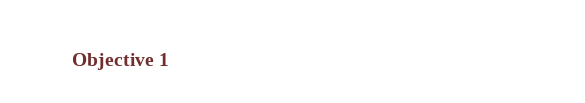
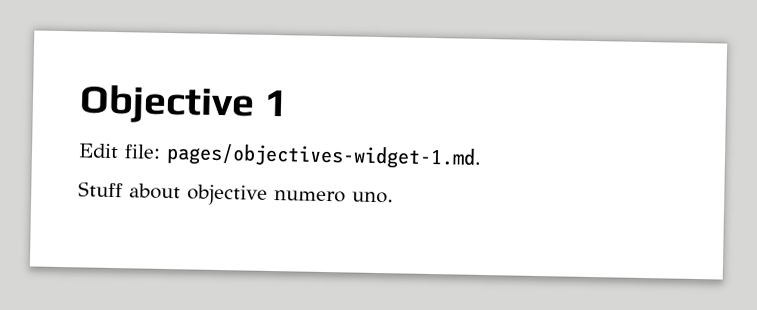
+ Edit file: pages/objectives-widget-1.md.
+ Stuff about objective numero uno.

